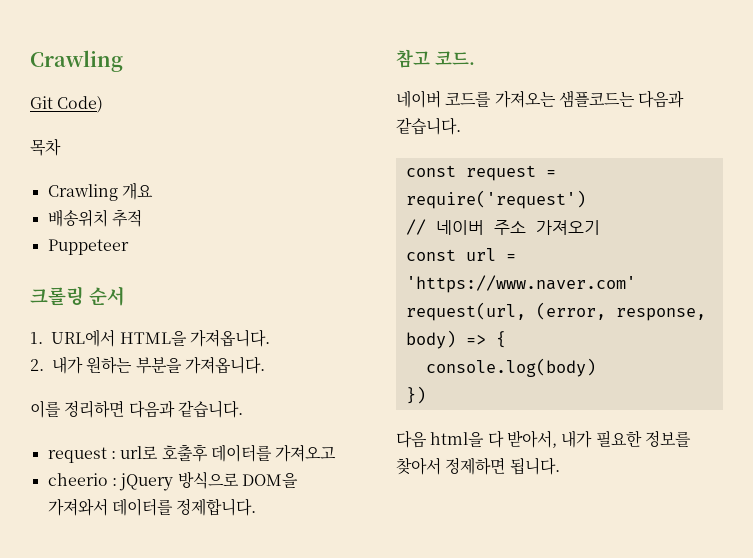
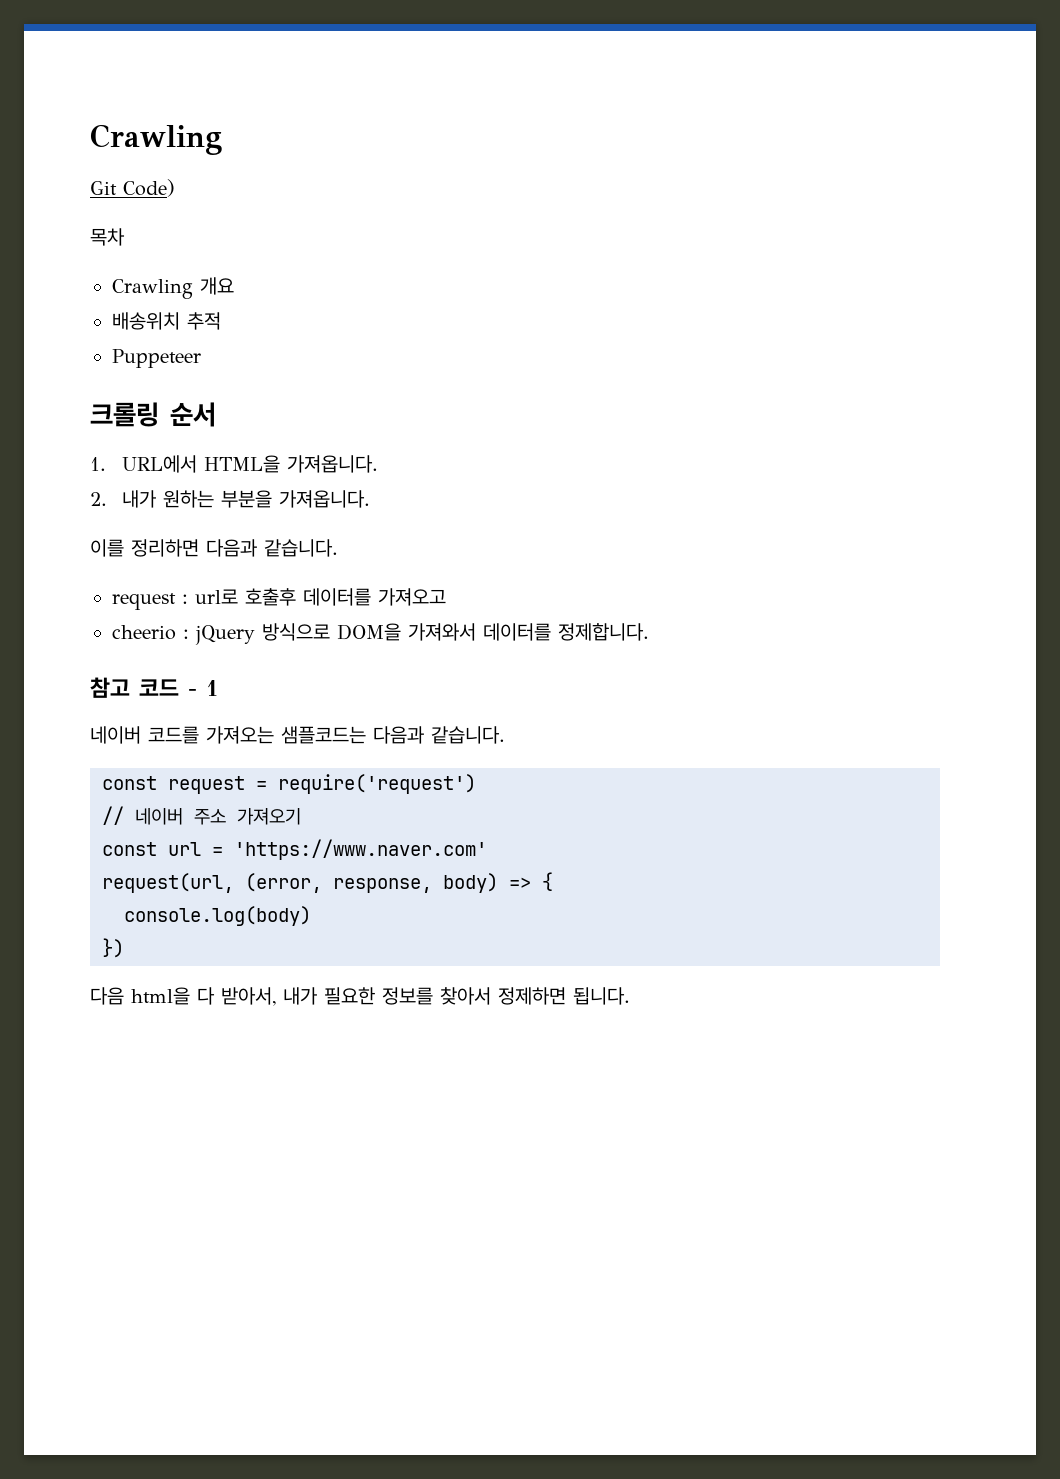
- 참고 코드.
+ 참고 코드 - 1

